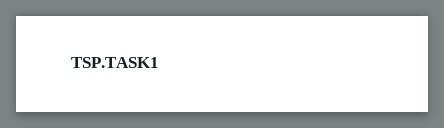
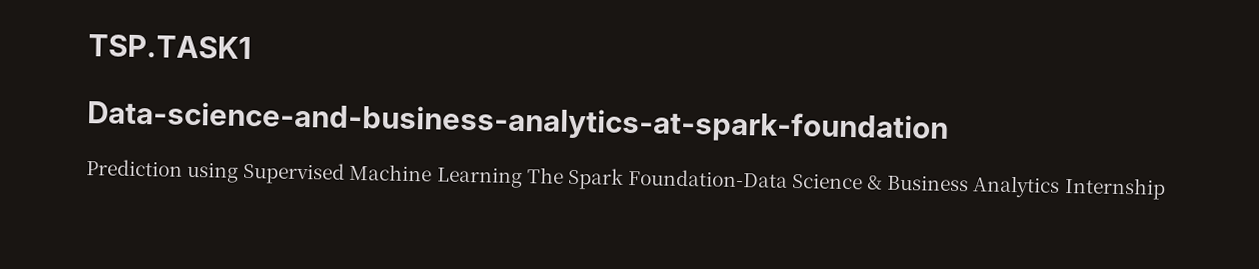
+ Data-science-and-business-analytics-at-spark-foundation
+ Prediction using Supervised Machine Learning The Spark Foundation-Data Science & Business Analytics Internship

